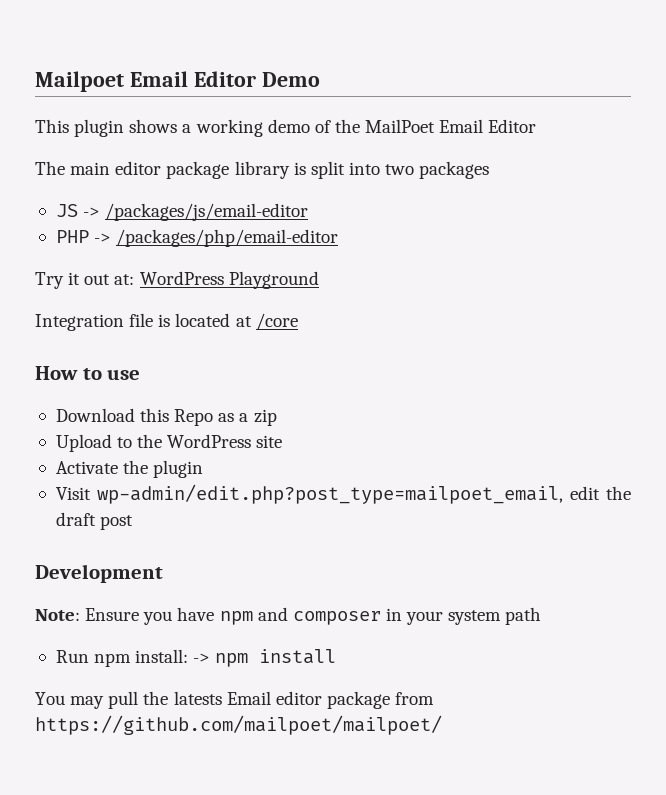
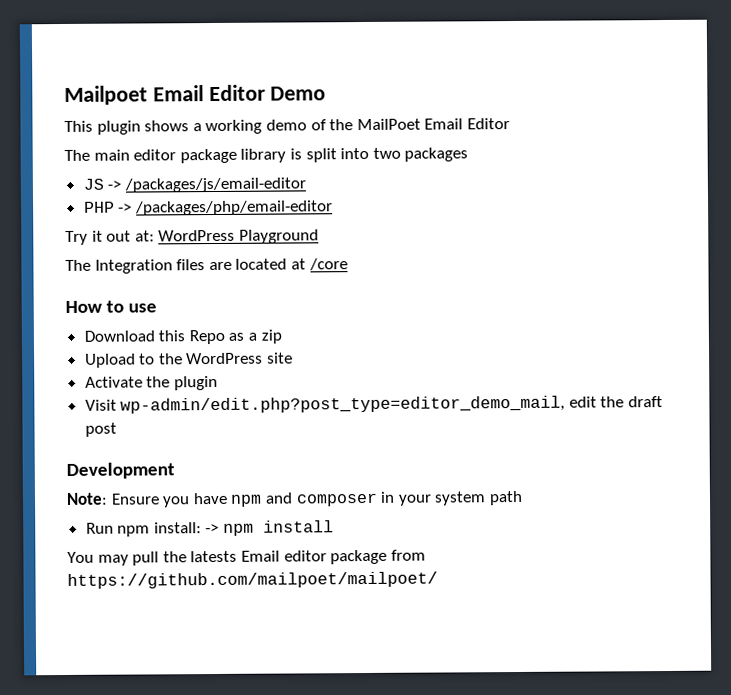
- Integration file is located at /core
+ The Integration files are located at /core
- Visit wp-admin/edit.php?post_type=mailpoet_email, edit the draft post
+ Visit wp-admin/edit.php?post_type=editor_demo_mail, edit the draft post

